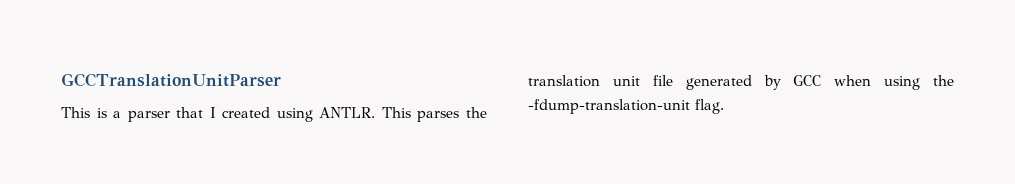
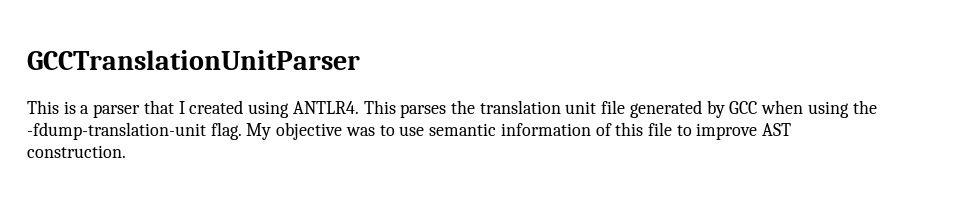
- This is a parser that I created using ANTLR.
+ This is a parser that I created using ANTLR4.
+ My objective was to use semantic information of this file to improve AST construction.

